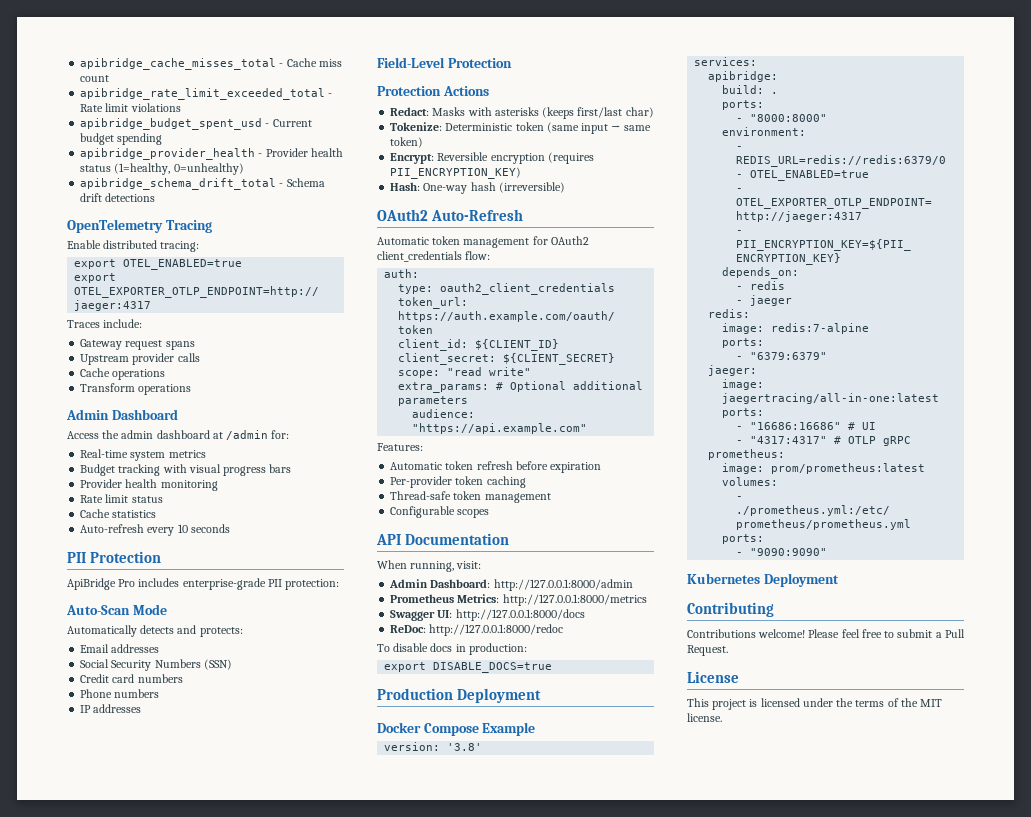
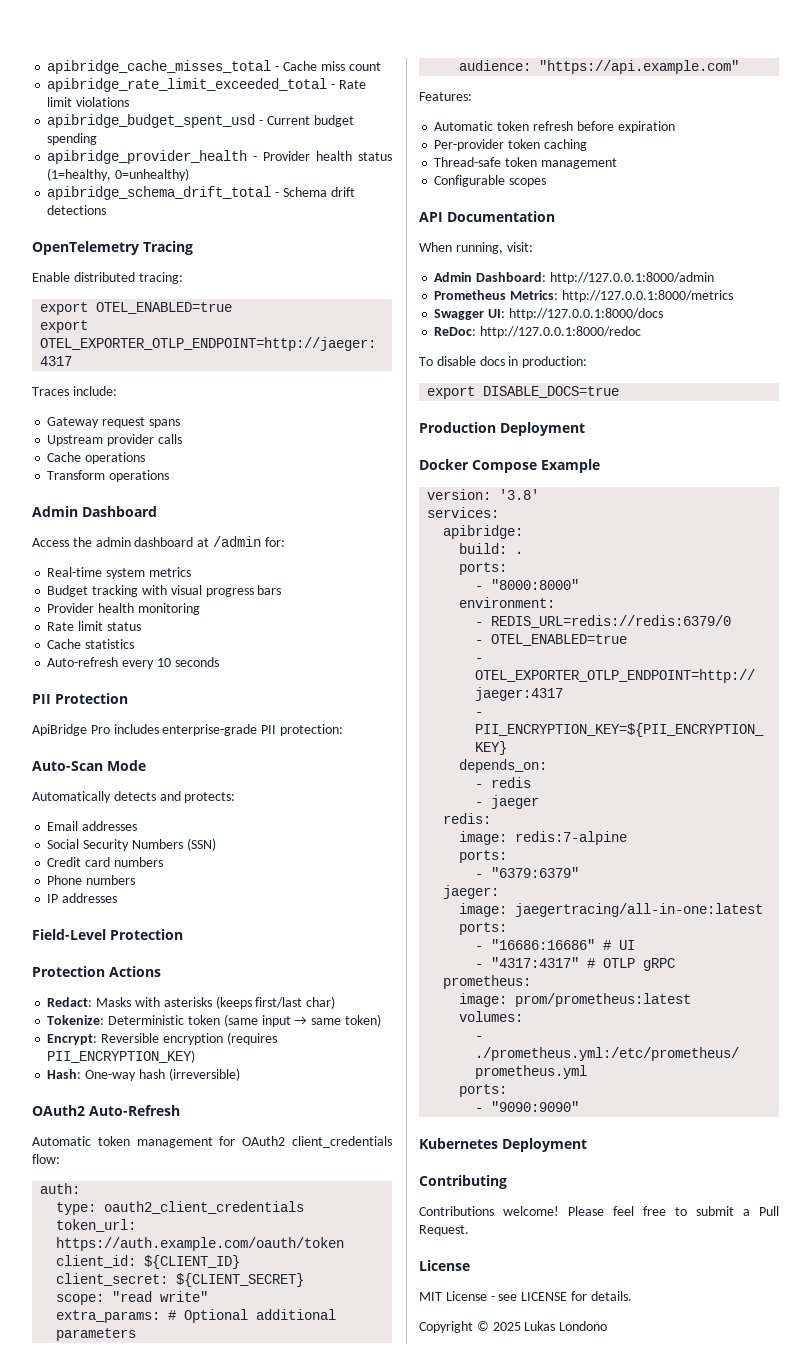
- This project is licensed under the terms of the MIT license.
+ MIT License - see LICENSE for details.
+ Copyright © 2025 Lukas Londono

